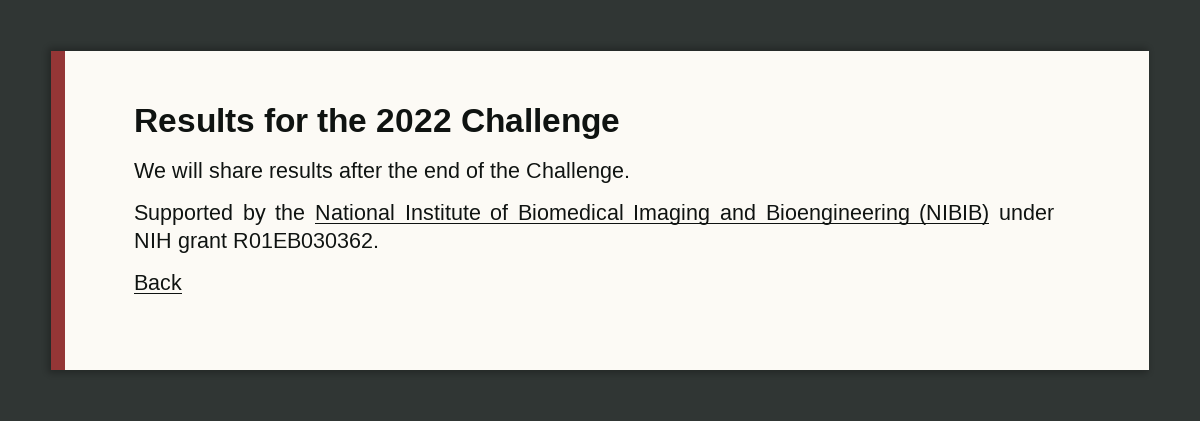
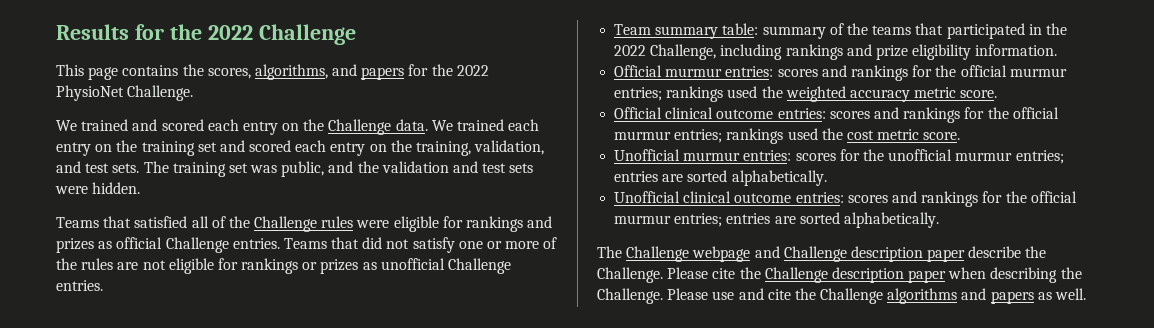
- We will share results after the end of the Challenge.
- Supported by the National Institute of Biomedical Imaging and Bioengineering (NIBIB) under NIH grant R01EB030362.
- Back
+ This page contains the scores, algorithms, and papers for the 2022 PhysioNet Challenge.
+ We trained and scored each entry on the Challenge data. We trained each entry on the training set and scored each entry on the training, validation, and test sets. The training set was public, and the validation and test sets were hidden.
+ Teams that satisfied all of the Challenge rules were eligible for rankings and prizes as official Challenge entries. Teams that did not satisfy one or more of the rules are not eligible for rankings or prizes as unofficial Challenge entries.
+ Team summary table: summary of the teams that participated in the 2022 Challenge, including rankings and prize eligibility information.
+ Official murmur entries: scores and rankings for the official murmur entries; rankings used the weighted accuracy metric score.
+ Official clinical outcome entries: scores and rankings for the official murmur entries; rankings used the cost metric score.
+ Unofficial murmur entries: scores for the unofficial murmur entries; entries are sorted alphabetically.
+ Unofficial clinical outcome entries: scores and rankings for the official murmur entries; entries are sorted alphabetically.
+ The Challenge webpage and Challenge description paper describe the Challenge. Please cite the Challenge description paper when describing the Challenge. Please use and cite the Challenge algorithms and papers as well.

